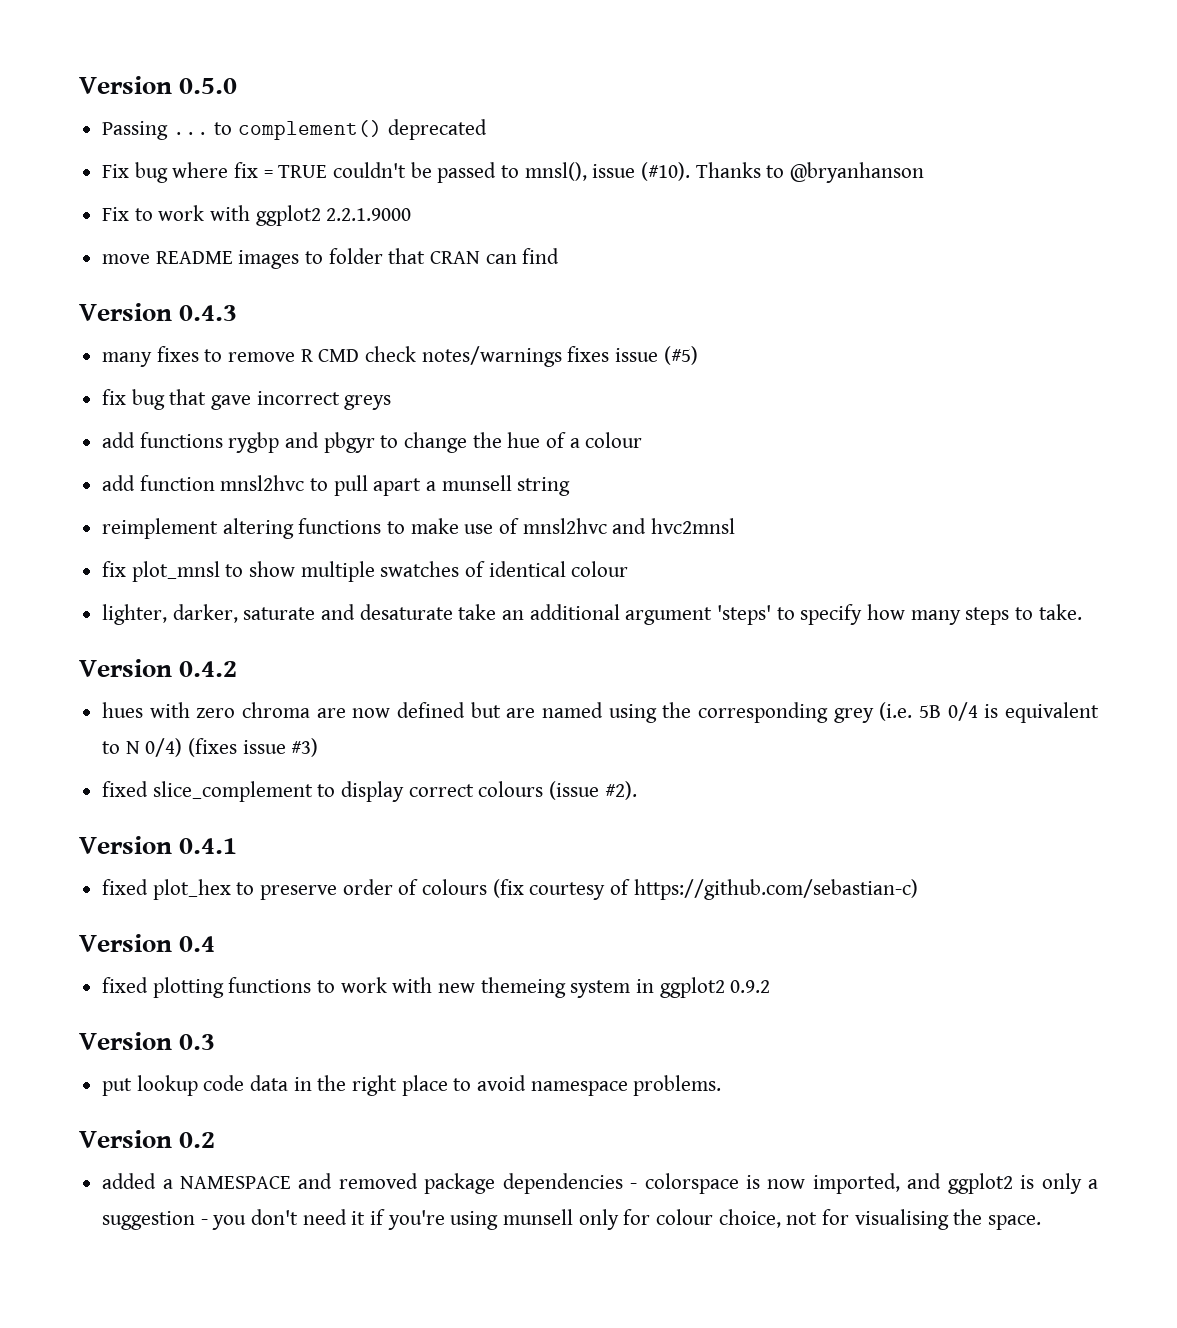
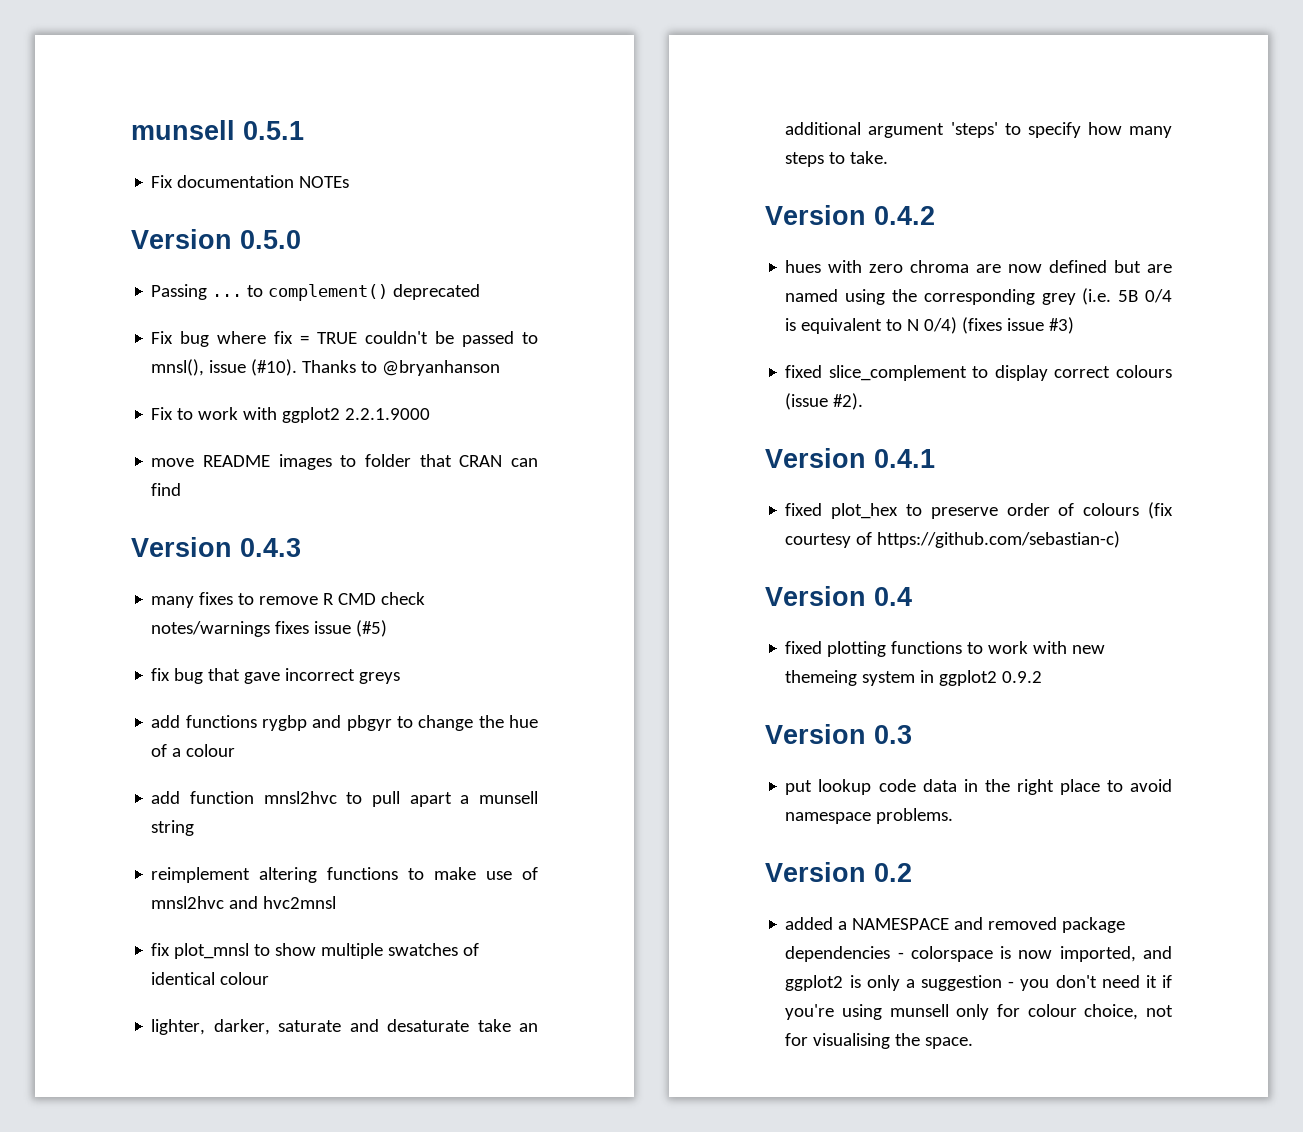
+ munsell 0.5.1
+ Fix documentation NOTEs

